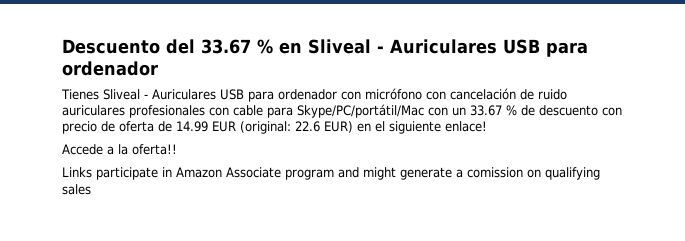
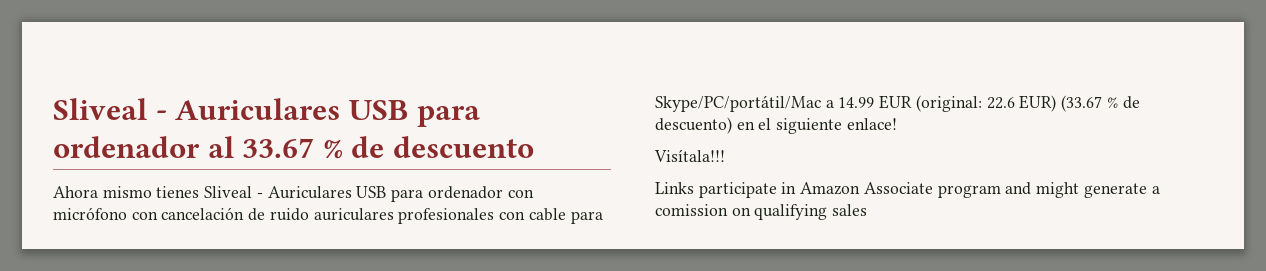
- Descuento del 33.67 % en Sliveal - Auriculares USB para ordenador
- Tienes Sliveal - Auriculares USB para ordenador con micrófono con cancelación de ruido auriculares profesionales con cable para Skype/PC/portátil/Mac con un 33.67 % de descuento con precio de oferta de 14.99 EUR (original: 22.6 EUR) en el siguiente enlace!
+ Sliveal - Auriculares USB para ordenador al 33.67 % de descuento
+ Ahora mismo tienes Sliveal - Auriculares USB para ordenador con micrófono con cancelación de ruido auriculares profesionales con cable para Skype/PC/portátil/Mac a 14.99 EUR (original: 22.6 EUR) (33.67 % de descuento) en el siguiente enlace!
- Accede a la oferta!!
+ Visítala!!!

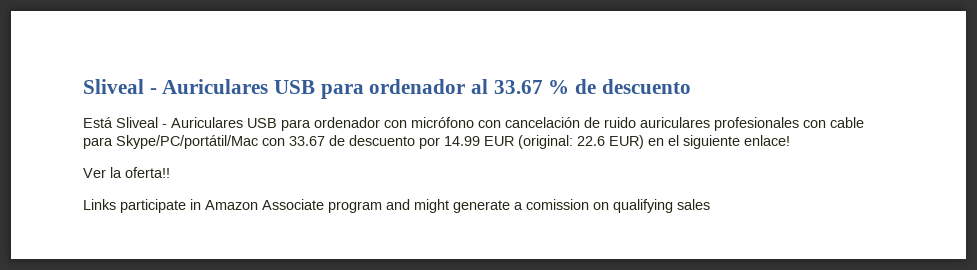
- Ahora mismo tienes Sliveal - Auriculares USB para ordenador con micrófono con cancelación de ruido auriculares profesionales con cable para Skype/PC/portátil/Mac a 14.99 EUR (original: 22.6 EUR) (33.67 % de descuento) en el siguiente enlace!
+ Está Sliveal - Auriculares USB para ordenador con micrófono con cancelación de ruido auriculares profesionales con cable para Skype/PC/portátil/Mac con 33.67 de descuento por 14.99 EUR (original: 22.6 EUR) en el siguiente enlace!
- Visítala!!!
+ Ver la oferta!!

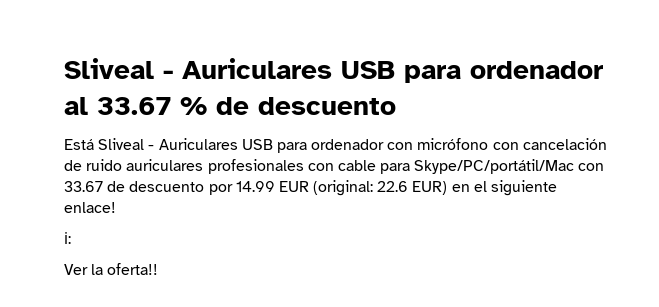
+ ℹ:
- Links participate in Amazon Associate program and might generate a comission on qualifying sales

